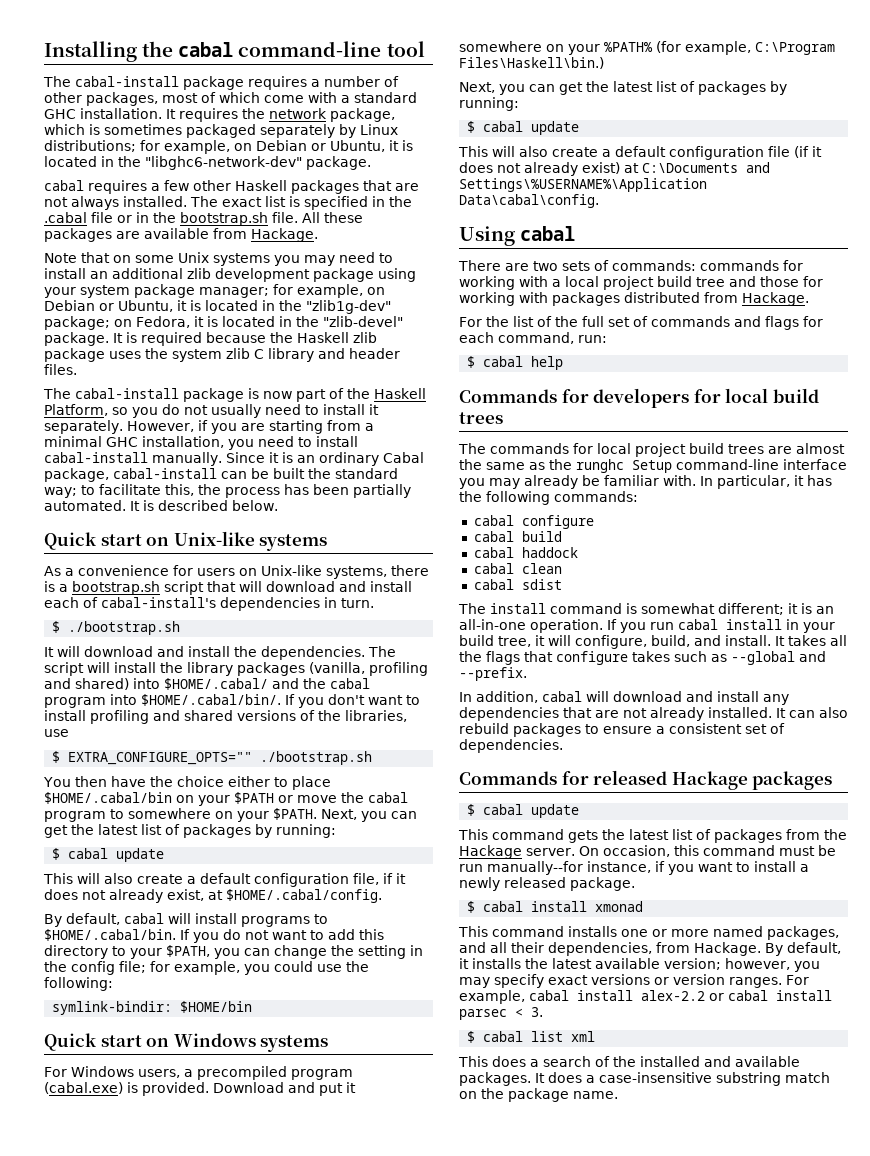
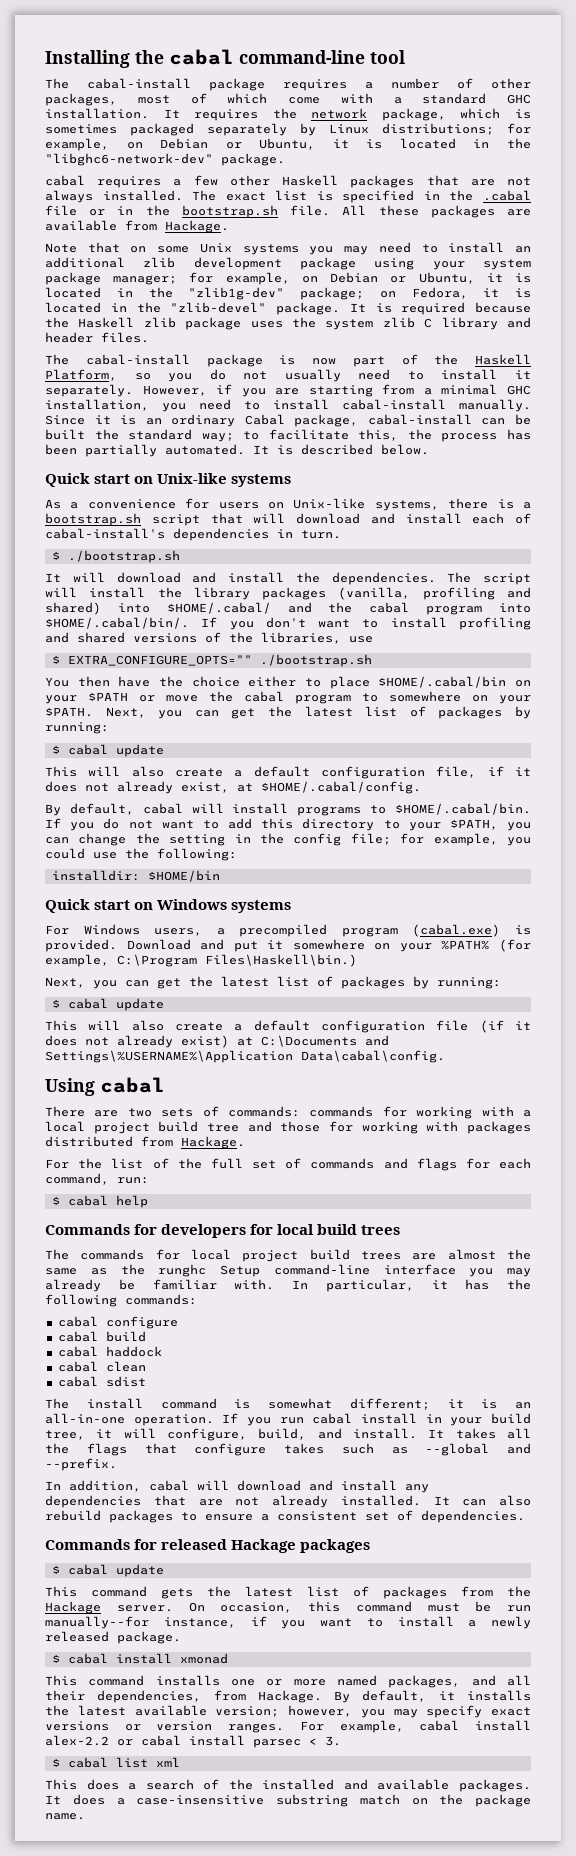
- symlink-bindir: $HOME/bin
+ installdir: $HOME/bin

